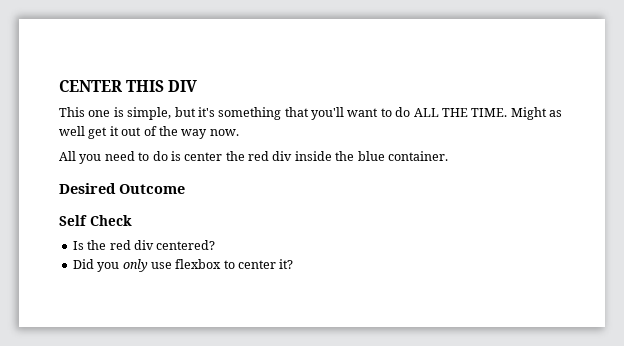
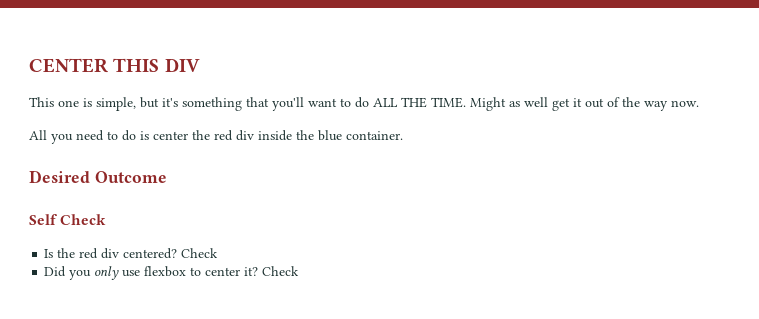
- Is the red div centered?
+ Is the red div centered? Check
- Did you only use flexbox to center it?
+ Did you only use flexbox to center it? Check

